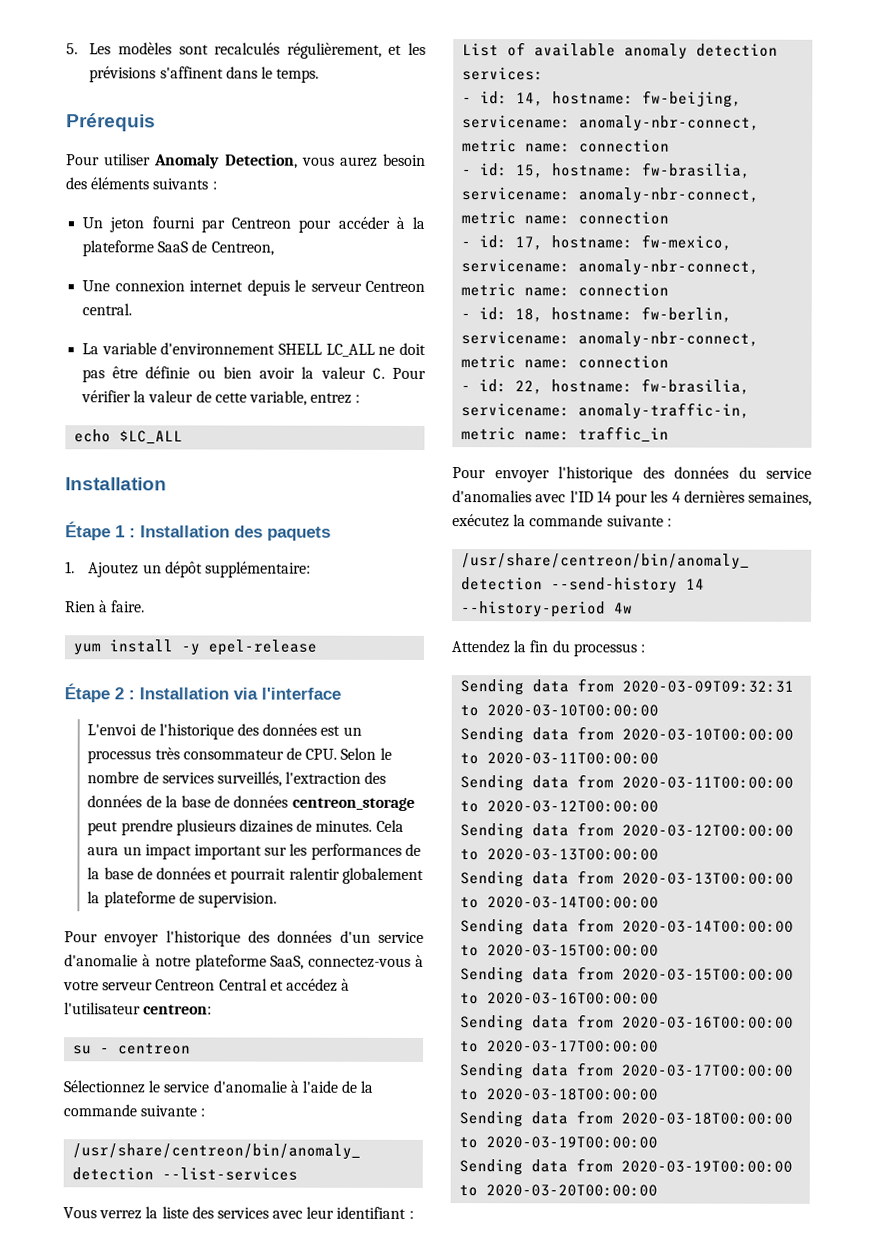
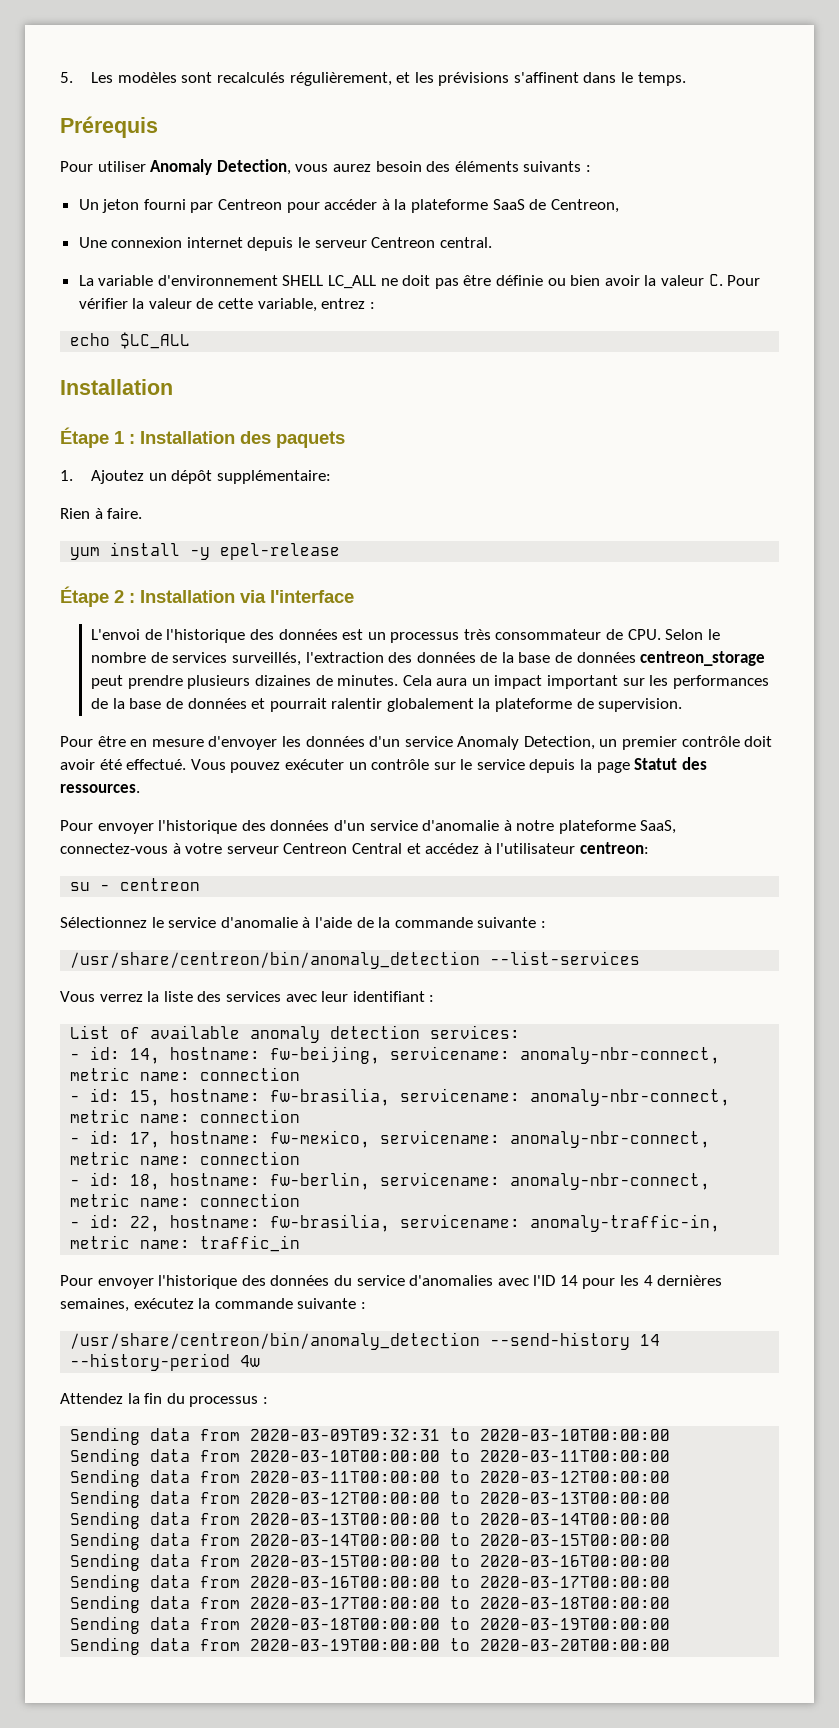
+ Pour être en mesure d'envoyer les données d'un service Anomaly Detection, un premier contrôle doit avoir été effectué. Vous pouvez exécuter un contrôle sur le service depuis la page Statut des ressources.

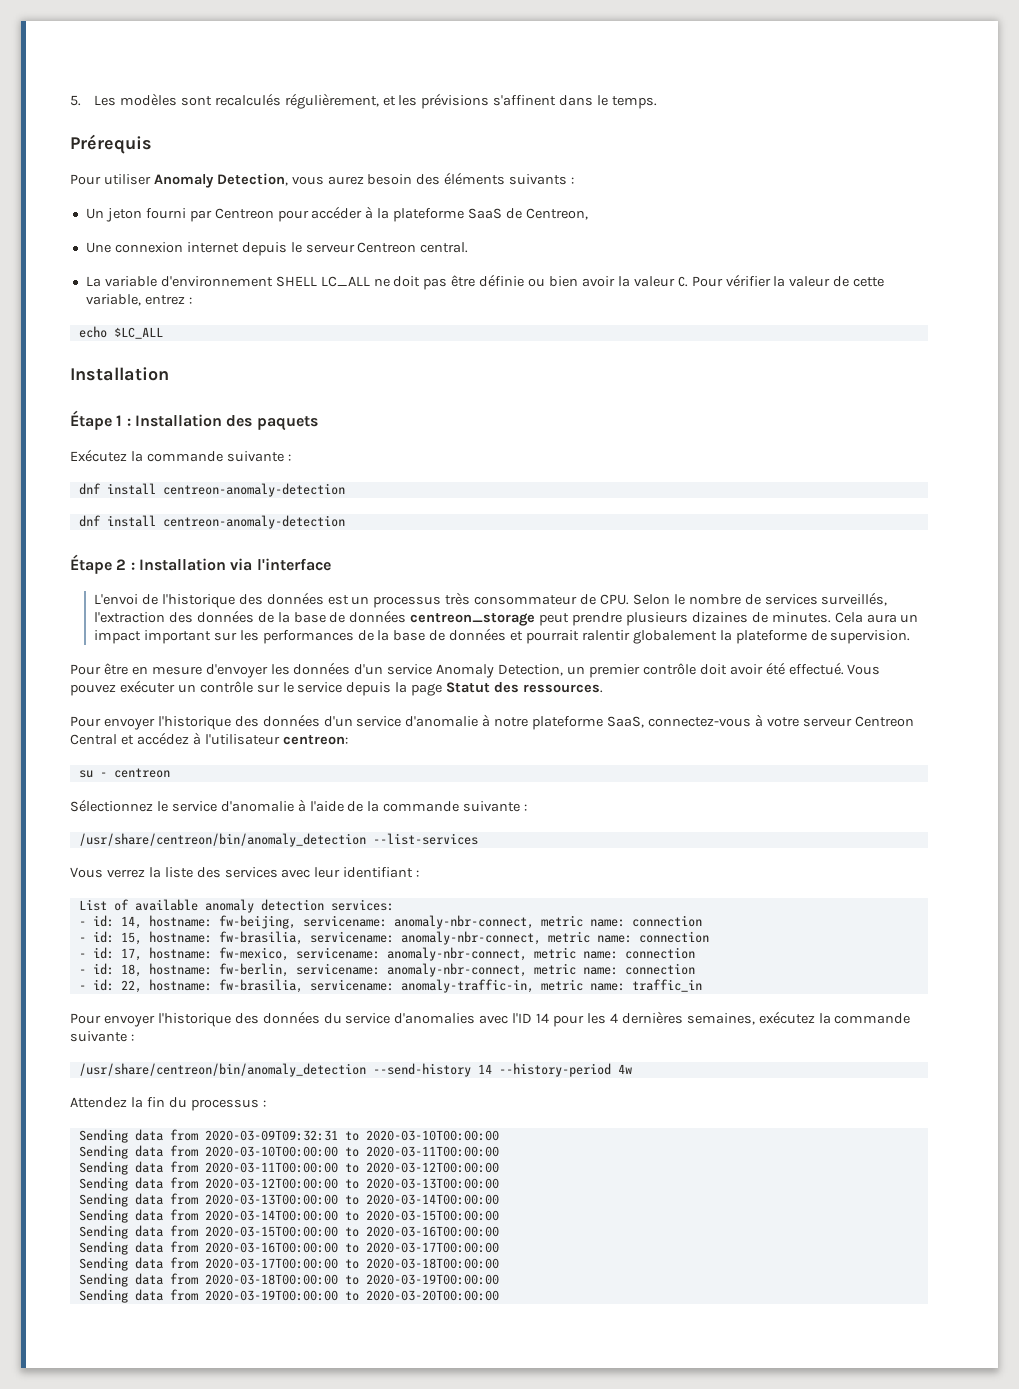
- 1. Ajoutez un dépôt supplémentaire:
- Rien à faire.
- yum install -y epel-release
+ Exécutez la commande suivante :
+ dnf install centreon-anomaly-detection
+ dnf install centreon-anomaly-detection

